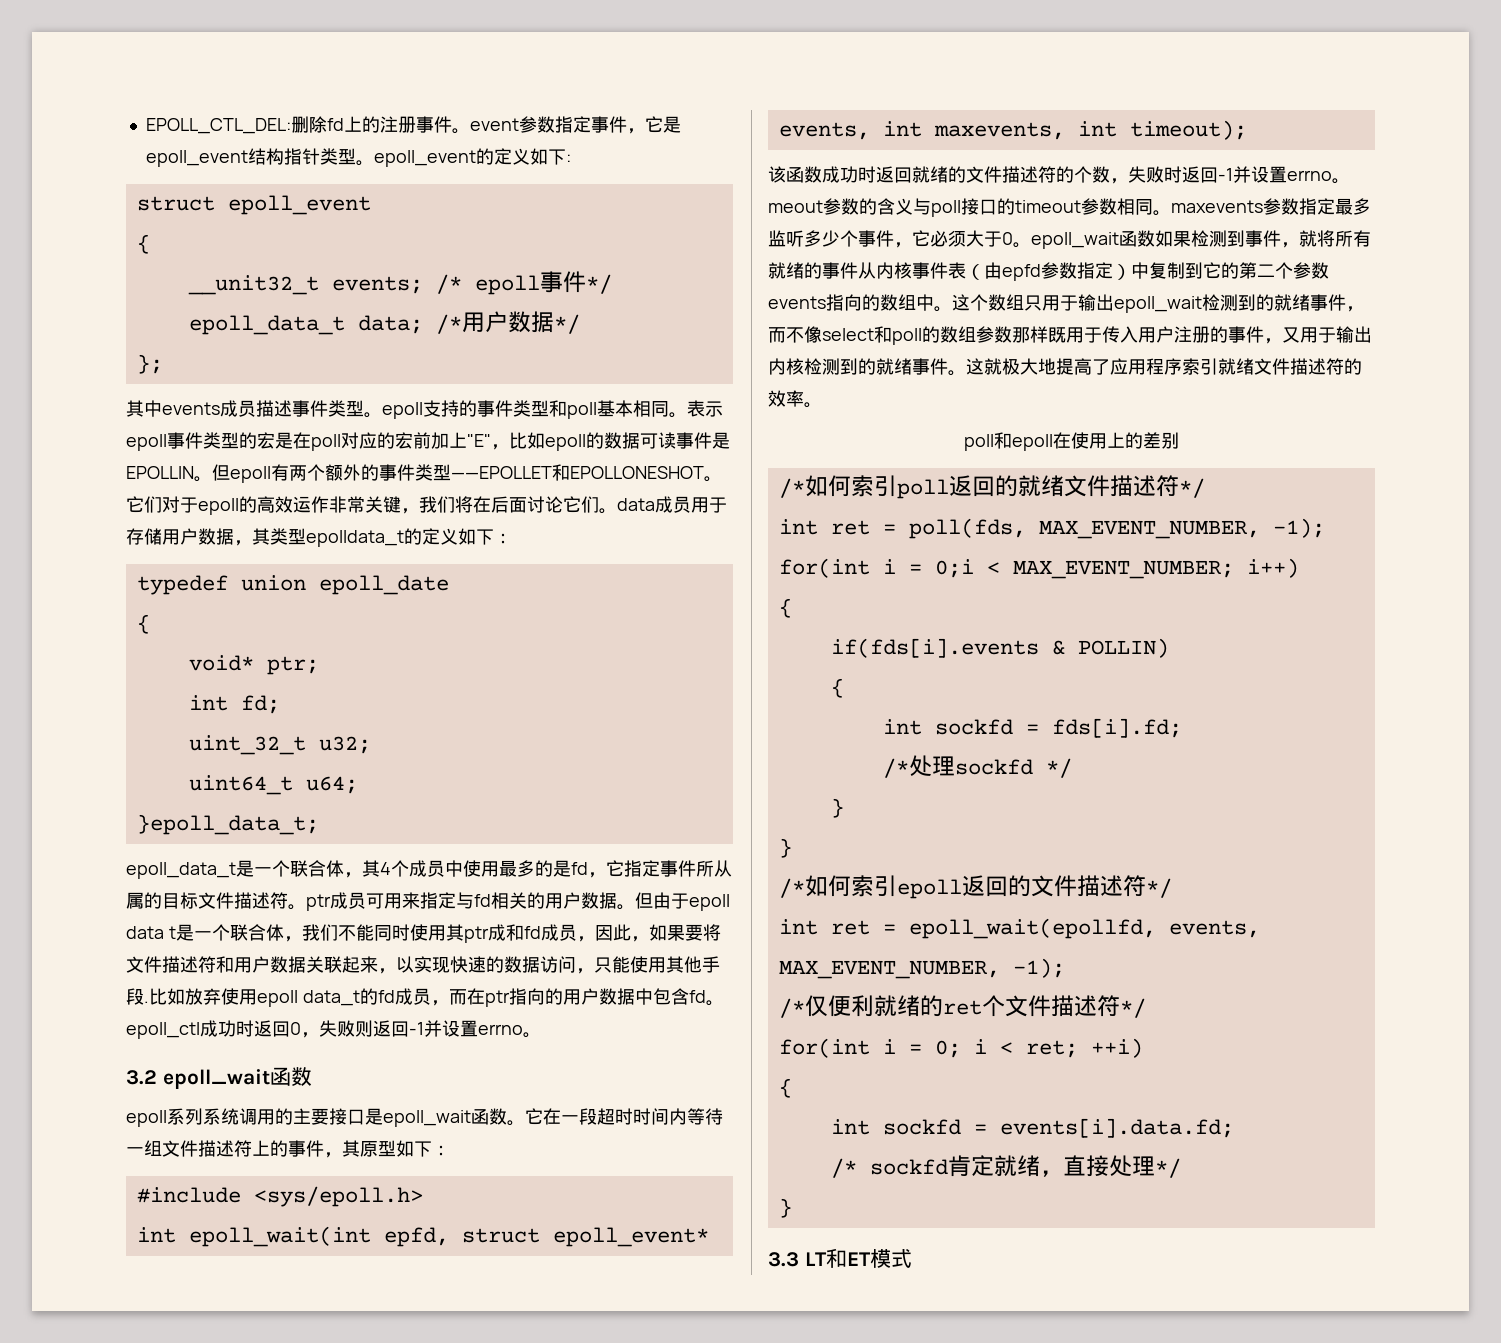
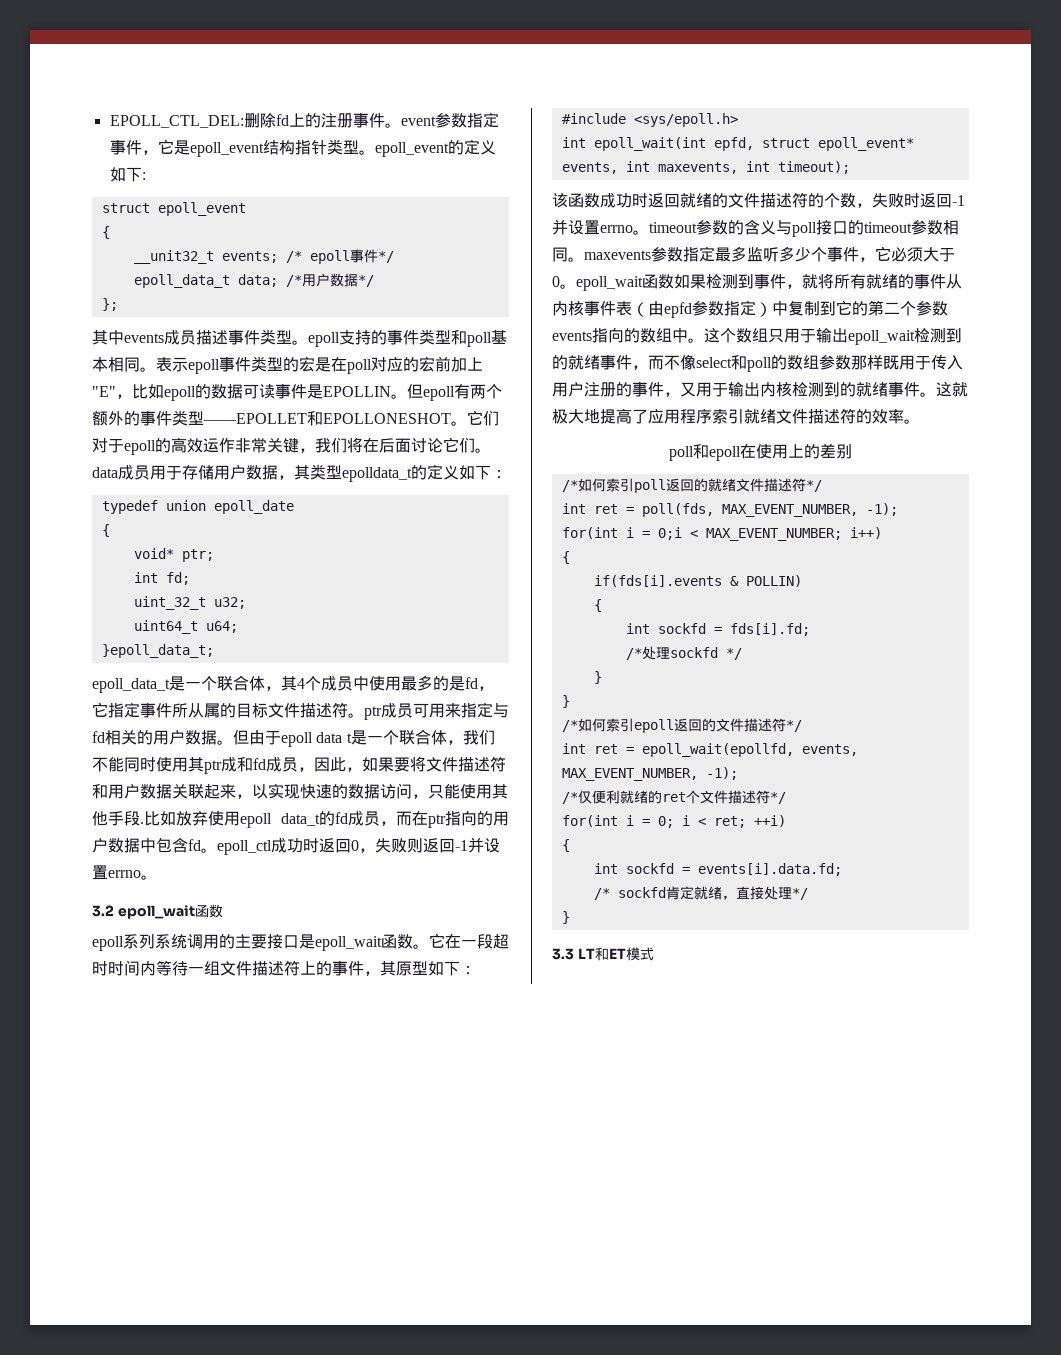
- 该函数成功时返回就绪的文件描述符的个数，失败时返回-1并设置errno。meout参数的含义与poll接口的timeout参数相同。maxevents参数指定最多监听多少个事件，它必须大于0。epoll_wait函数如果检测到事件，就将所有就绪的事件从内核事件表（由epfd参数指定）中复制到它的第二个参数events指向的数组中。
+ 该函数成功时返回就绪的文件描述符的个数，失败时返回-1并设置errno。timeout参数的含义与poll接口的timeout参数相同。maxevents参数指定最多监听多少个事件，它必须大于0。epoll_wait函数如果检测到事件，就将所有就绪的事件从内核事件表（由epfd参数指定）中复制到它的第二个参数events指向的数组中。

